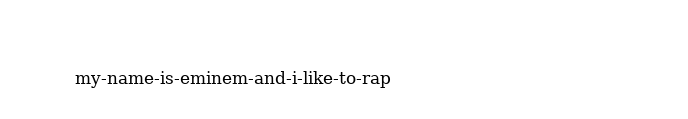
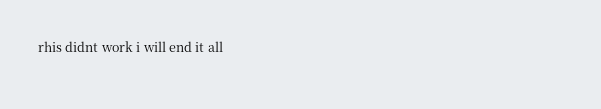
- my-name-is-eminem-and-i-like-to-rap
+ rhis didnt work i will end it all

